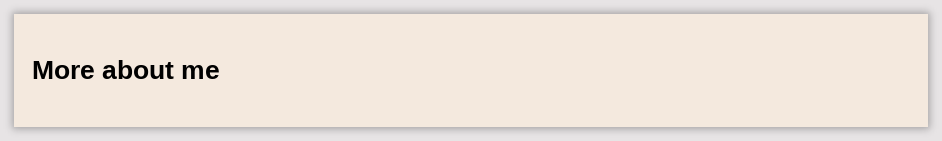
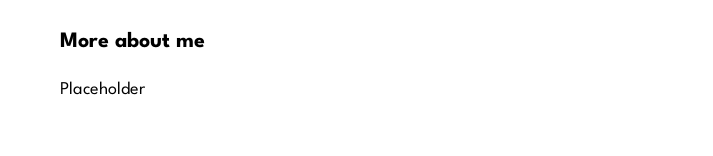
+ Placeholder

